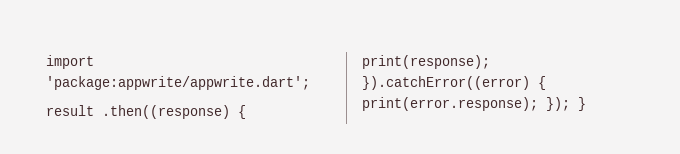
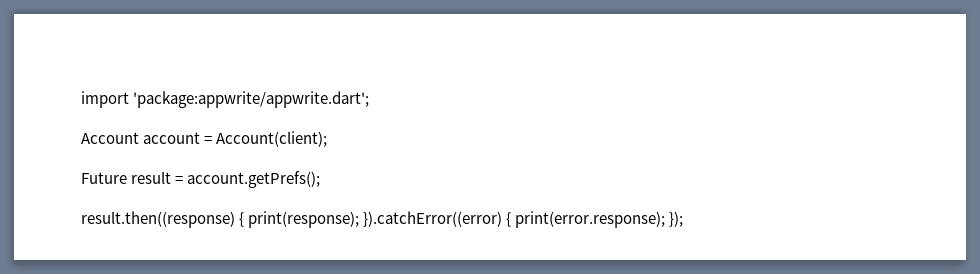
- result .then((response) { print(response); }).catchError((error) { print(error.response); }); }
+ Account account = Account(client);
+ Future result = account.getPrefs();
+ result.then((response) { print(response); }).catchError((error) { print(error.response); });

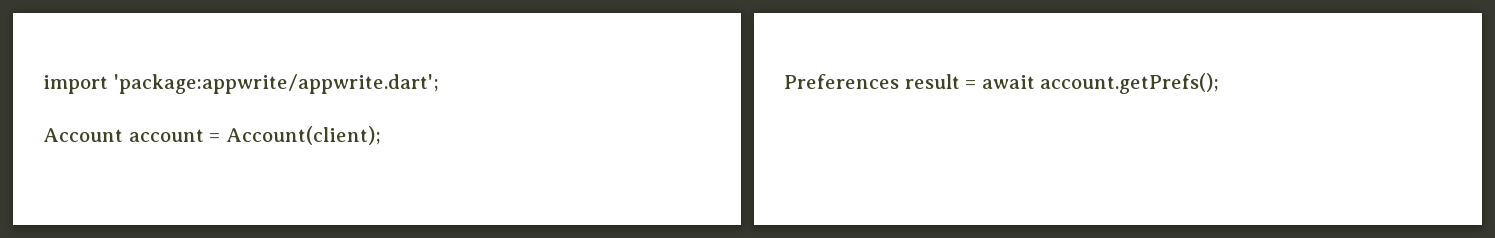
- Future result = account.getPrefs();
+ Preferences result = await account.getPrefs();
- result.then((response) { print(response); }).catchError((error) { print(error.response); });

